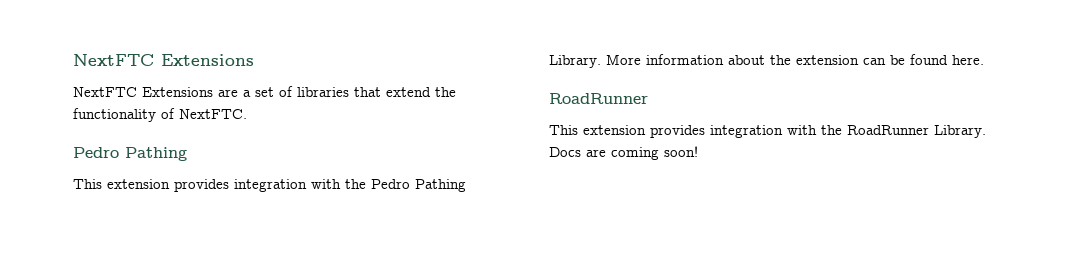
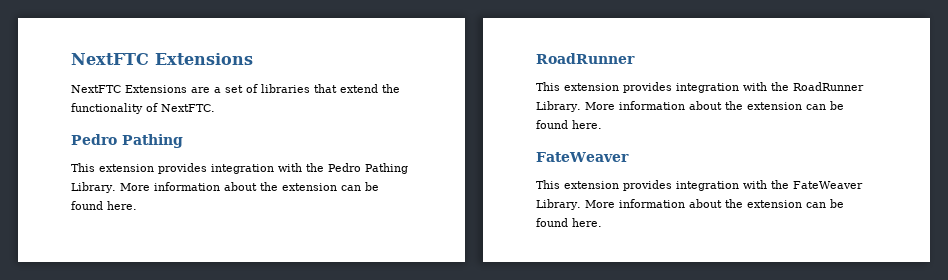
- This extension provides integration with the RoadRunner Library. Docs are coming soon!
+ This extension provides integration with the RoadRunner Library. More information about the extension can be found here.
+ FateWeaver
+ This extension provides integration with the FateWeaver Library. More information about the extension can be found here.

